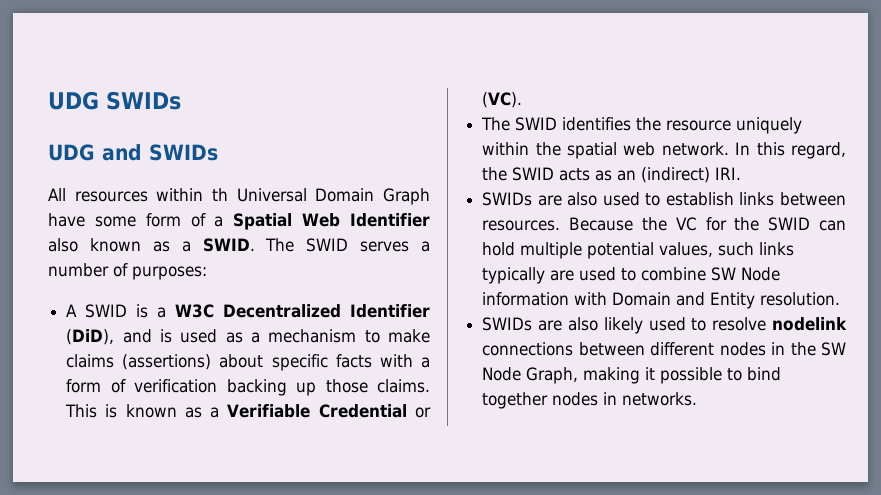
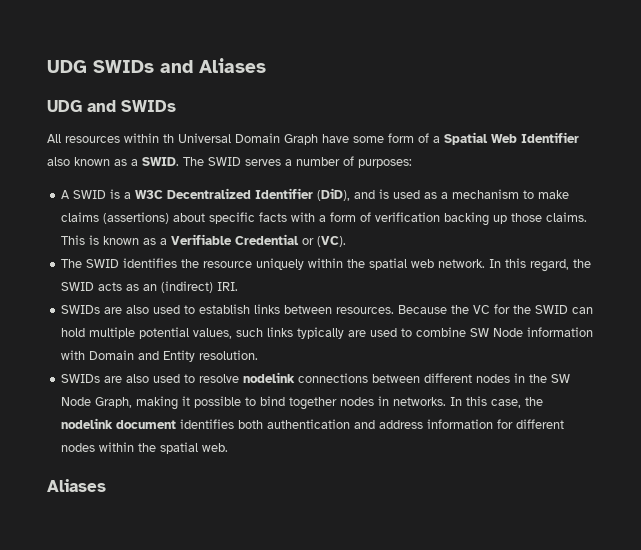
- UDG SWIDs
+ UDG SWIDs and Aliases
- SWIDs are also likely used to resolve nodelink connections between different nodes in the SW Node Graph, making it possible to bind together nodes in networks.
+ SWIDs are also used to resolve nodelink connections between different nodes in the SW Node Graph, making it possible to bind together nodes in networks.
+ In this case, the nodelink document identifies both authentication and address information for different nodes within the spatial web.
+ Aliases

